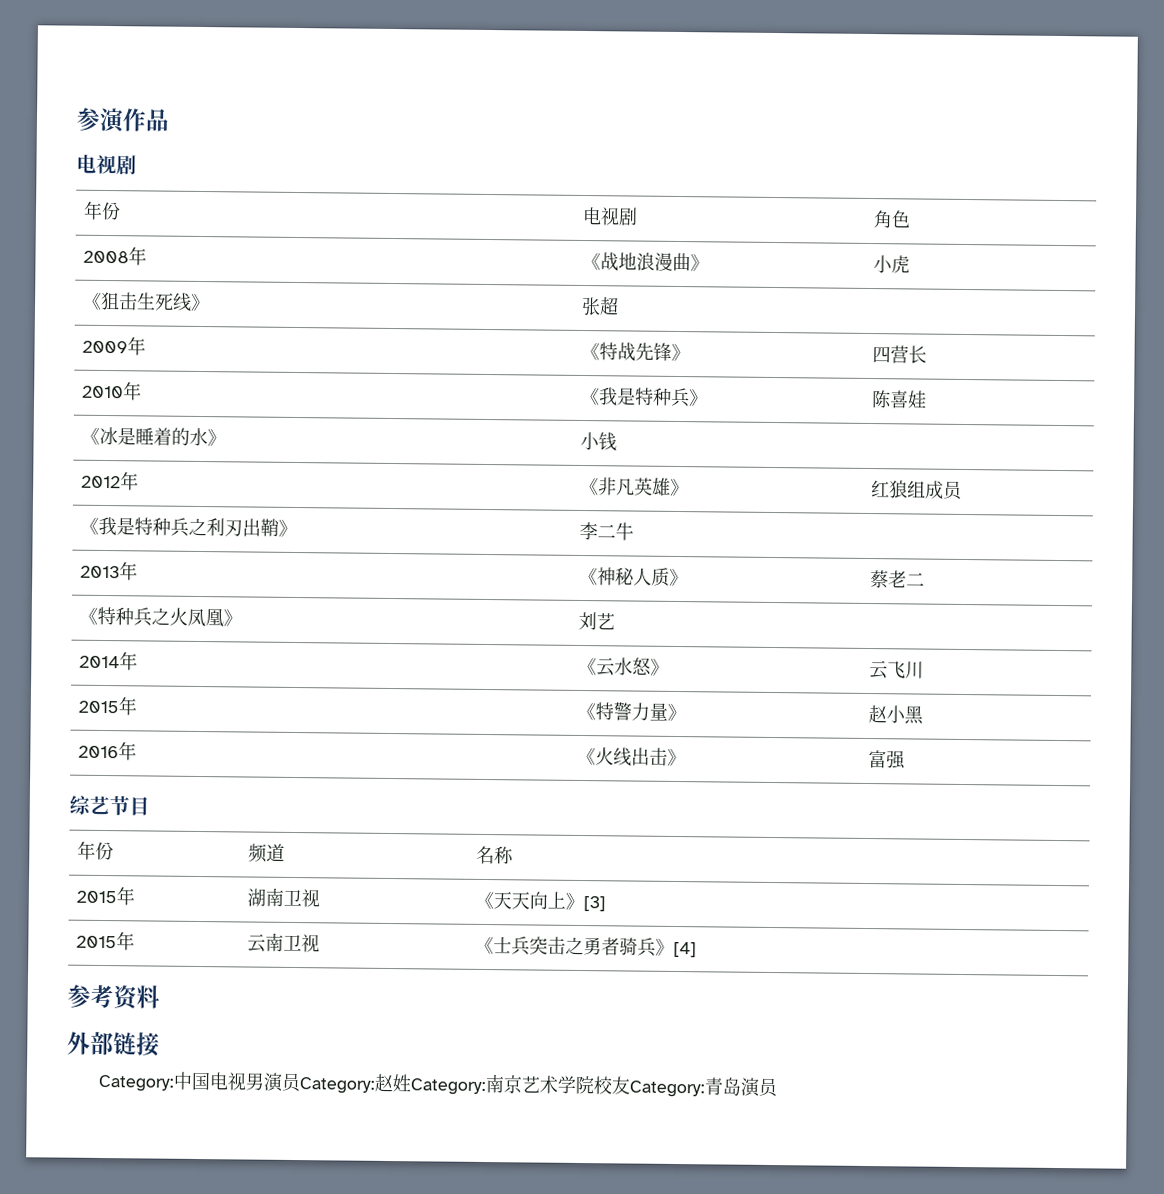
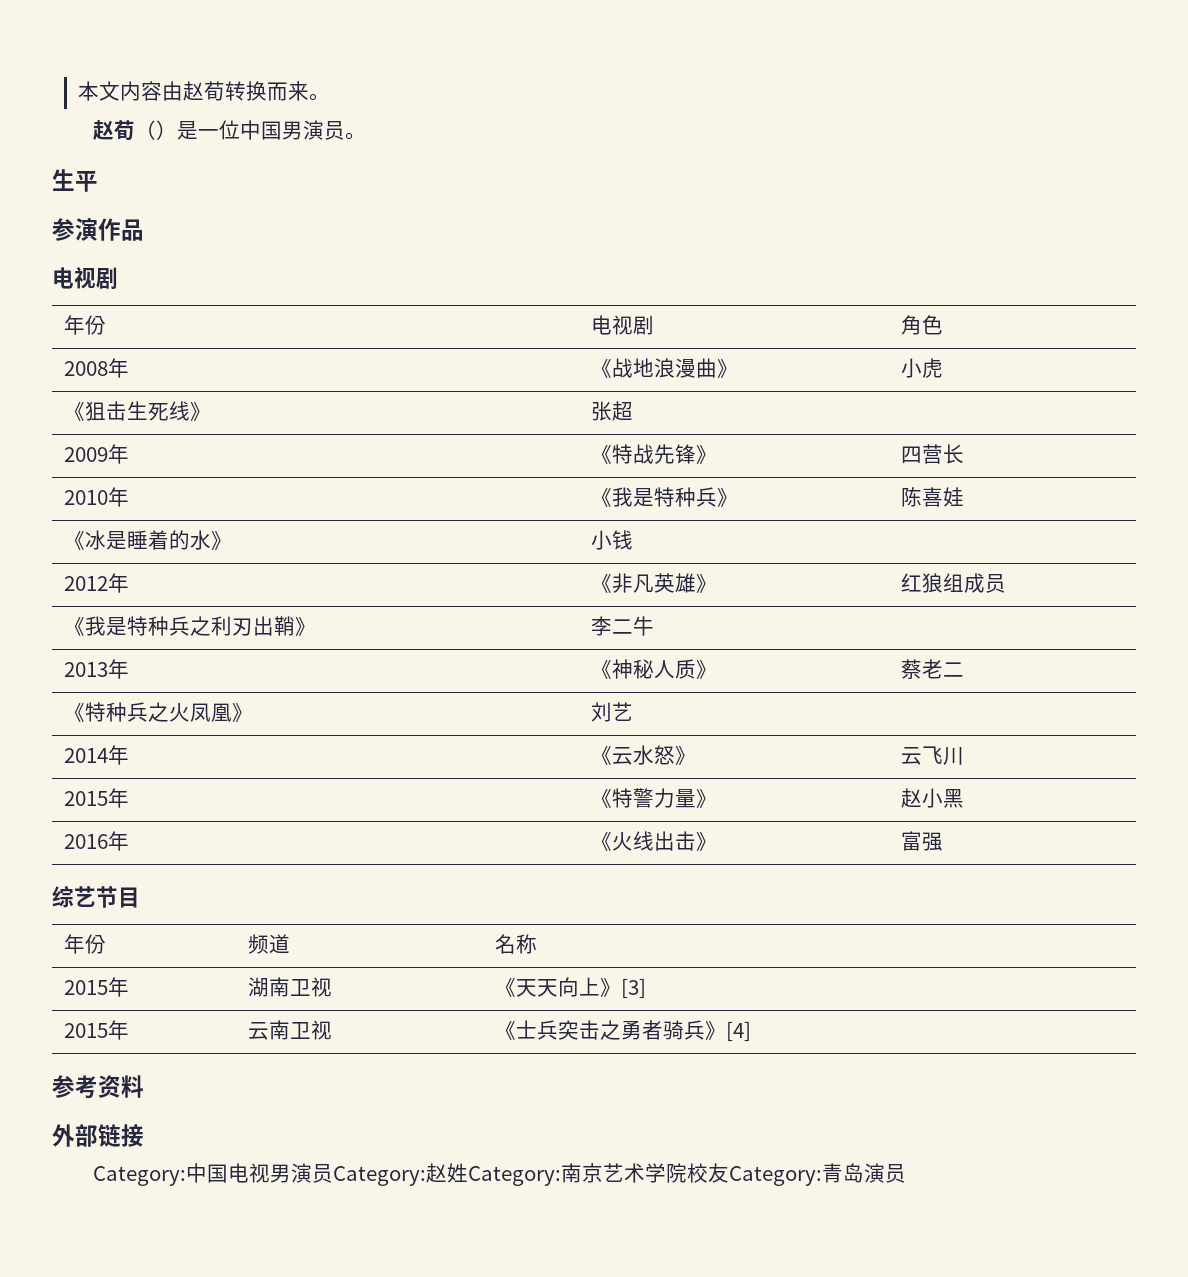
+ 本文内容由赵荀转换而来。
+ 赵荀（）是一位中国男演员。
+ 生平

